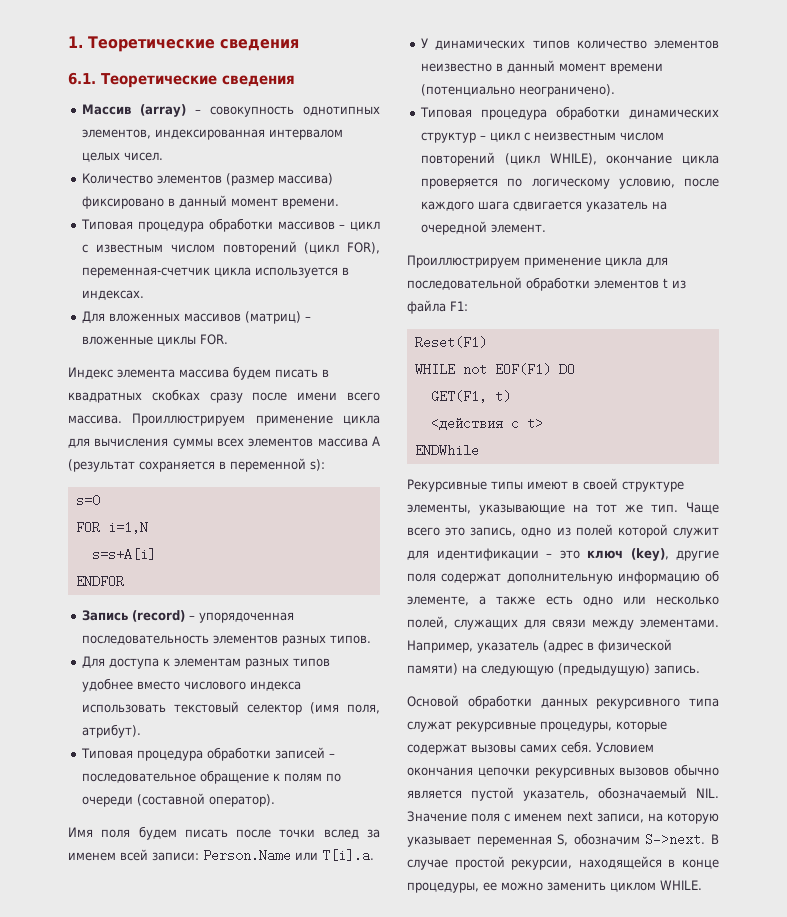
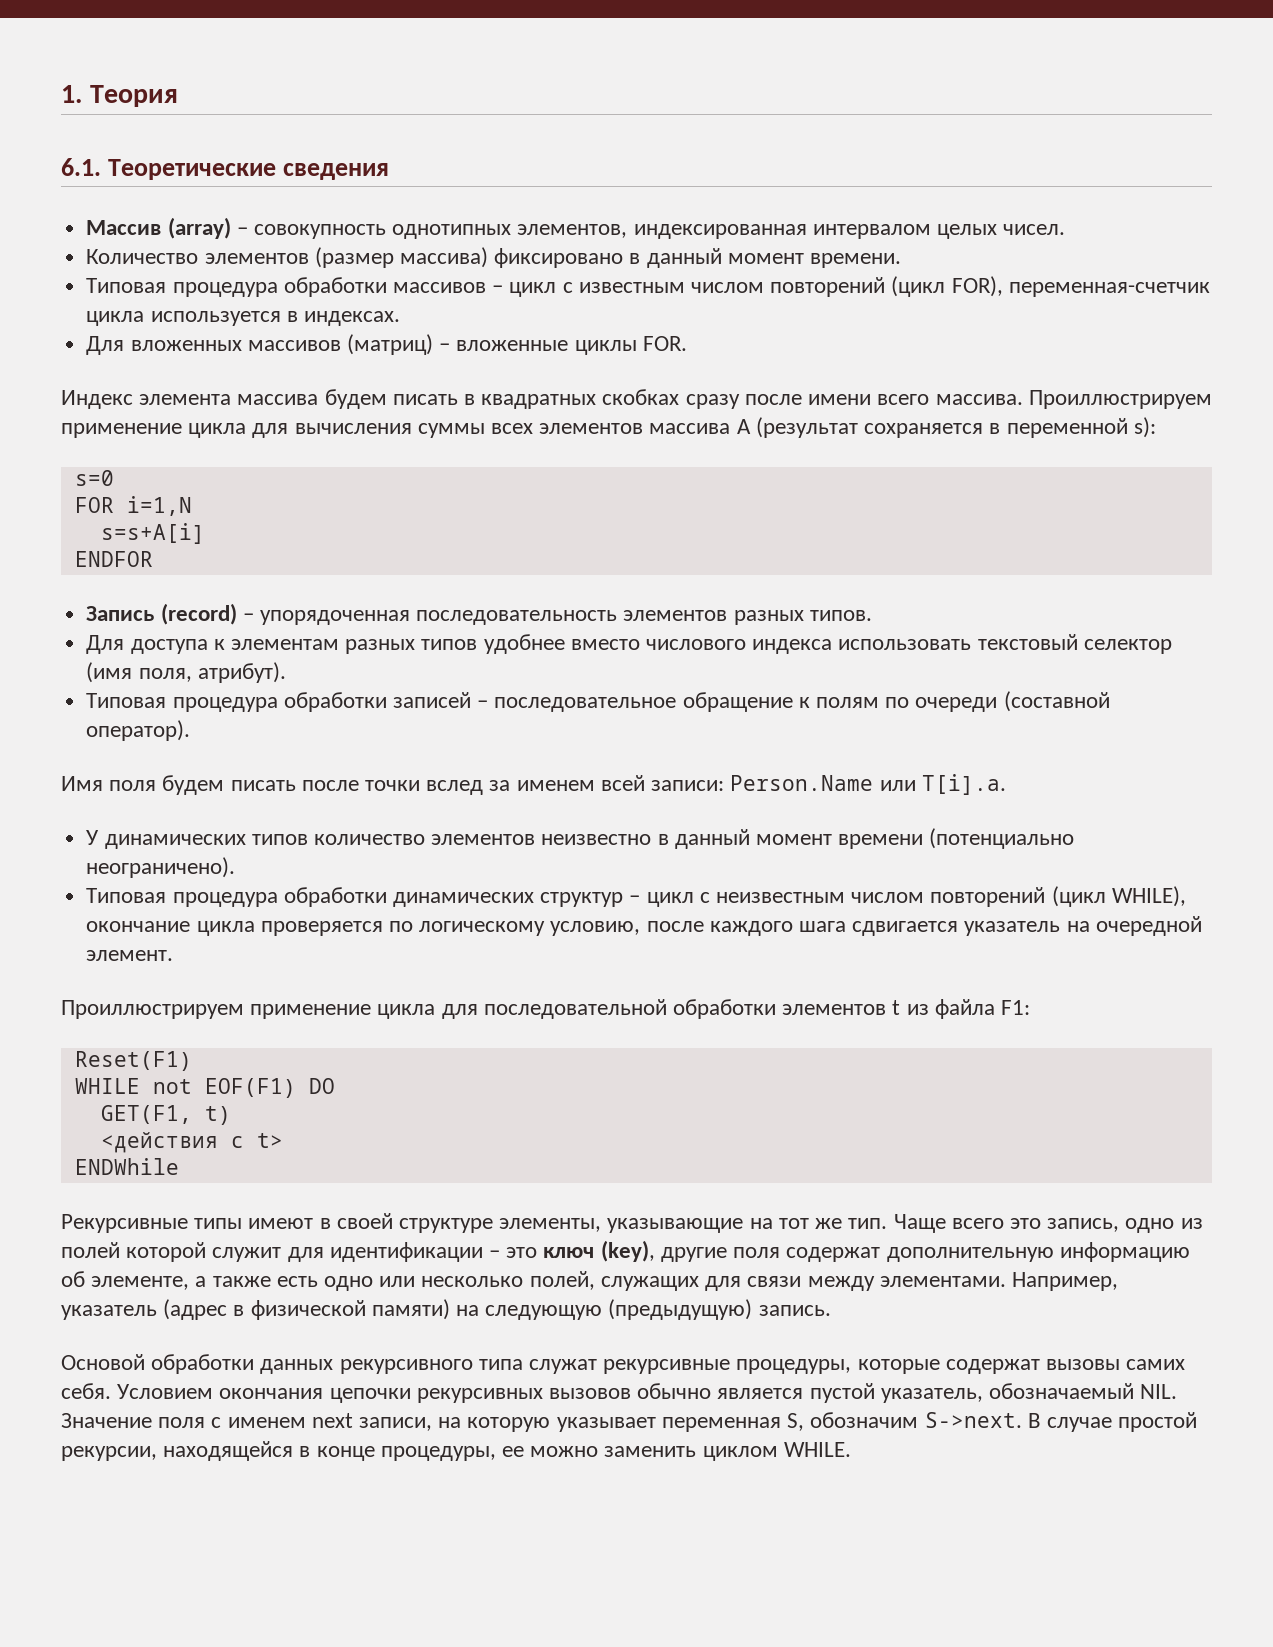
- 1. Теоретические сведения
+ 1. Теория

